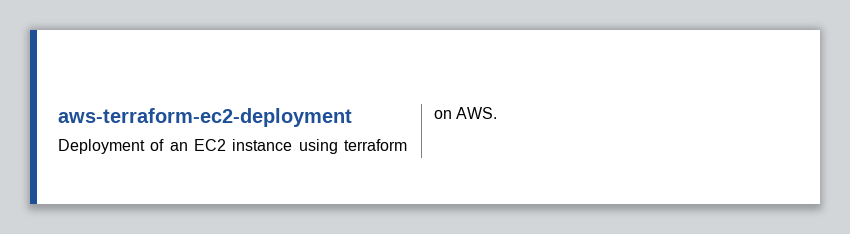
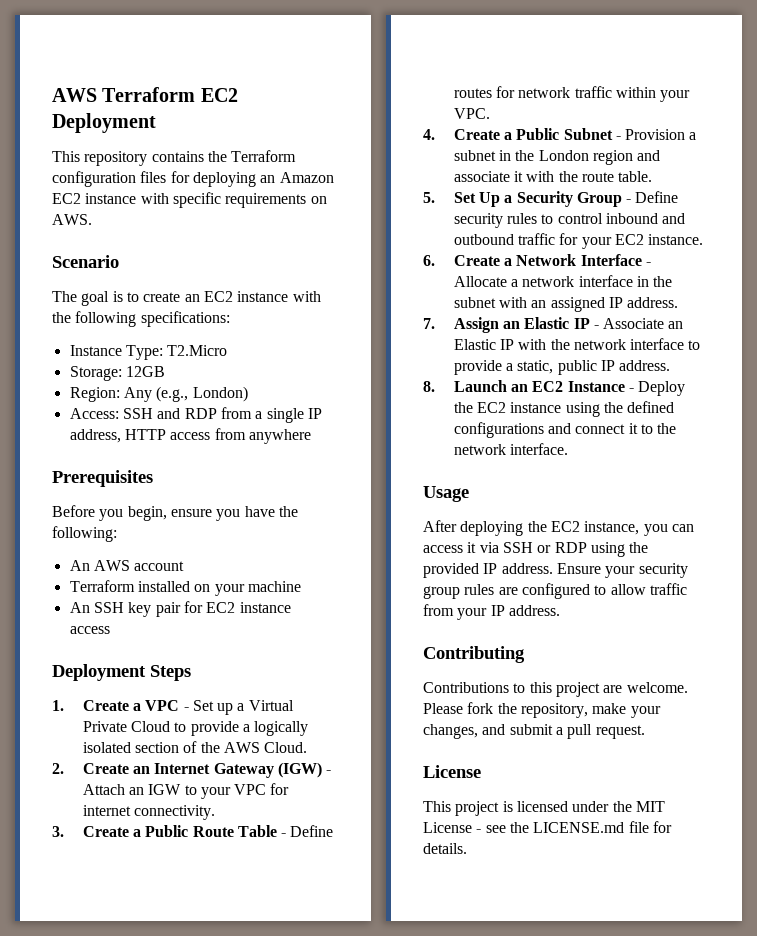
- aws-terraform-ec2-deployment
- Deployment of an EC2 instance using terraform on AWS.
+ AWS Terraform EC2 Deployment
+ This repository contains the Terraform configuration files for deploying an Amazon EC2 instance with specific requirements on AWS.
+ Scenario
+ The goal is to create an EC2 instance with the following specifications:
+ Instance Type: T2.Micro
+ Storage: 12GB
+ Region: Any (e.g., London)
+ Access: SSH and RDP from a single IP address, HTTP access from anywhere
+ Prerequisites
+ Before you begin, ensure you have the following:
+ An AWS account
+ Terraform installed on your machine
+ An SSH key pair for EC2 instance access
+ Deployment Steps
+ 1. Create a VPC - Set up a Virtual Private Cloud to provide a logically isolated section of the AWS Cloud.
+ 2. Create an Internet Gateway (IGW) - Attach an IGW to your VPC for internet connectivity.
+ 3. Create a Public Route Table - Define routes for network traffic within your VPC.
+ 4. Create a Public Subnet - Provision a subnet in the London region and associate it with the route table.
+ 5. Set Up a Security Group - Define security rules to control inbound and outbound traffic for your EC2 instance.
+ 6. Create a Network Interface - Allocate a network interface in the subnet with an assigned IP address.
+ 7. Assign an Elastic IP - Associate an Elastic IP with the network interface to provide a static, public IP address.
+ 8. Launch an EC2 Instance - Deploy the EC2 instance using the defined configurations and connect it to the network interface.
+ Usage
+ After deploying the EC2 instance, you can access it via SSH or RDP using the provided IP address. Ensure your security group rules are configured to allow traffic from your IP address.
+ Contributing
+ Contributions to this project are welcome. Please fork the repository, make your changes, and submit a pull request.
+ License
+ This project is licensed under the MIT License - see the LICENSE.md file for details.

